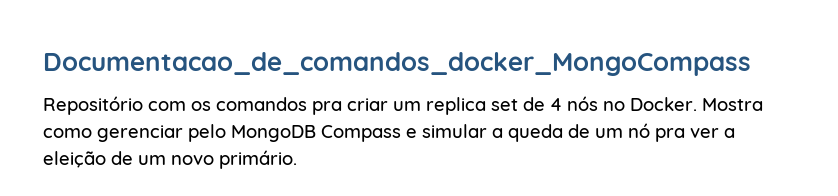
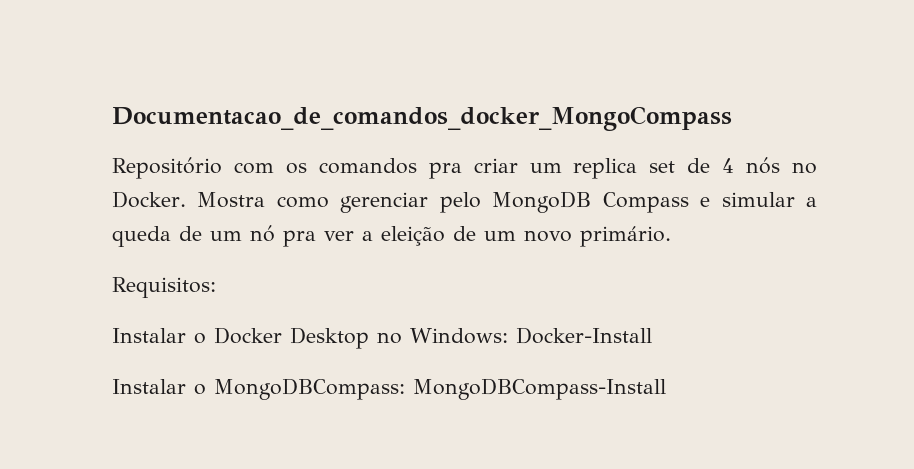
+ Requisitos:
+ Instalar o Docker Desktop no Windows: Docker-Install
+ Instalar o MongoDBCompass: MongoDBCompass-Install

